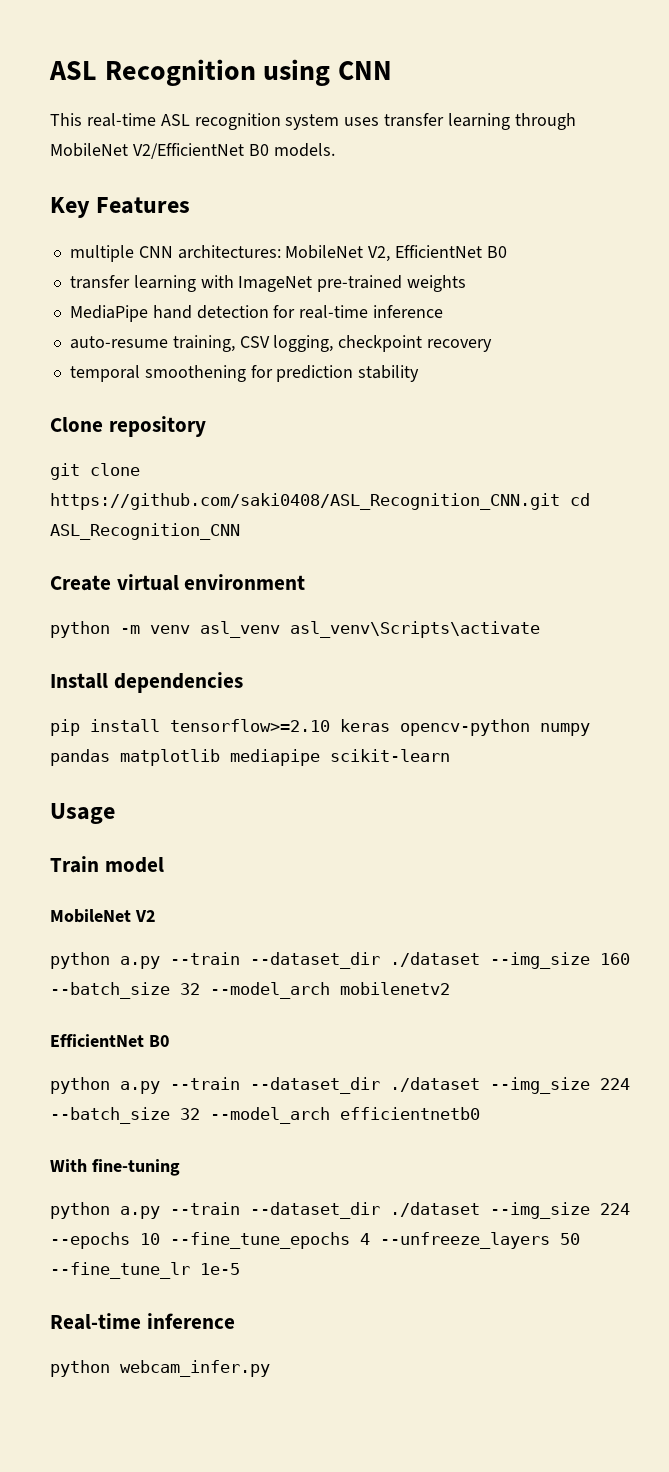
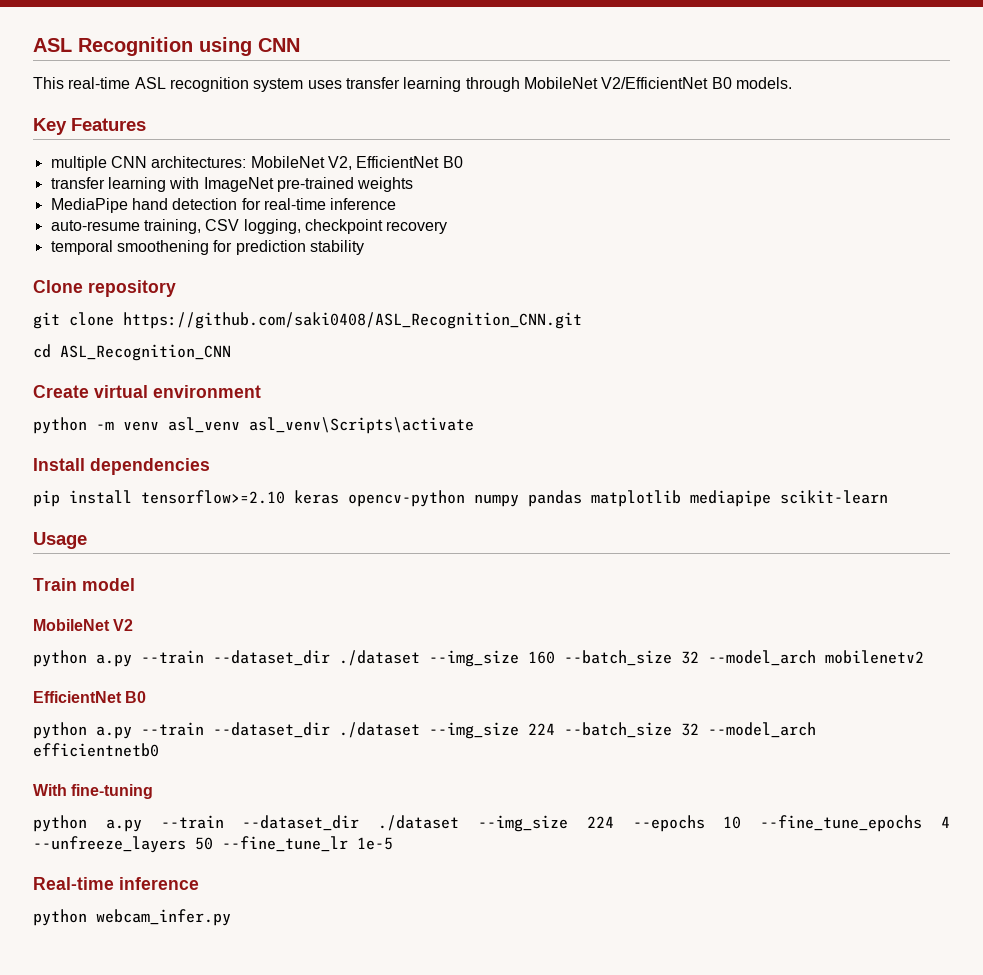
- git clone https://github.com/saki0408/ASL_Recognition_CNN.git cd ASL_Recognition_CNN
+ git clone https://github.com/saki0408/ASL_Recognition_CNN.git
+ cd ASL_Recognition_CNN

